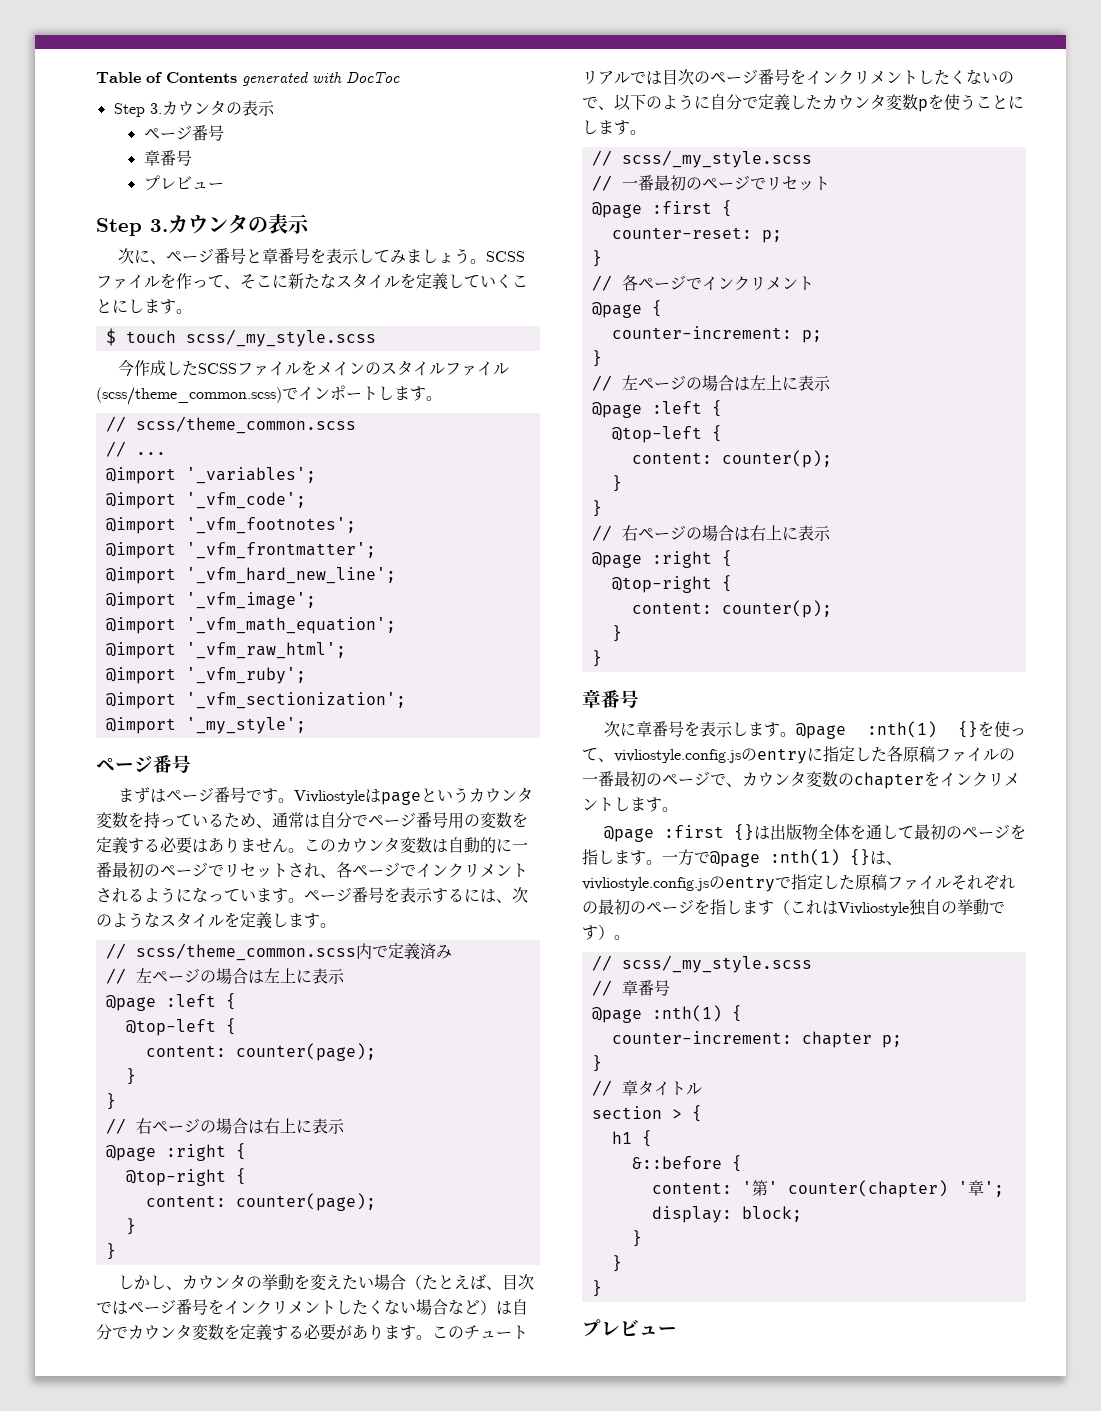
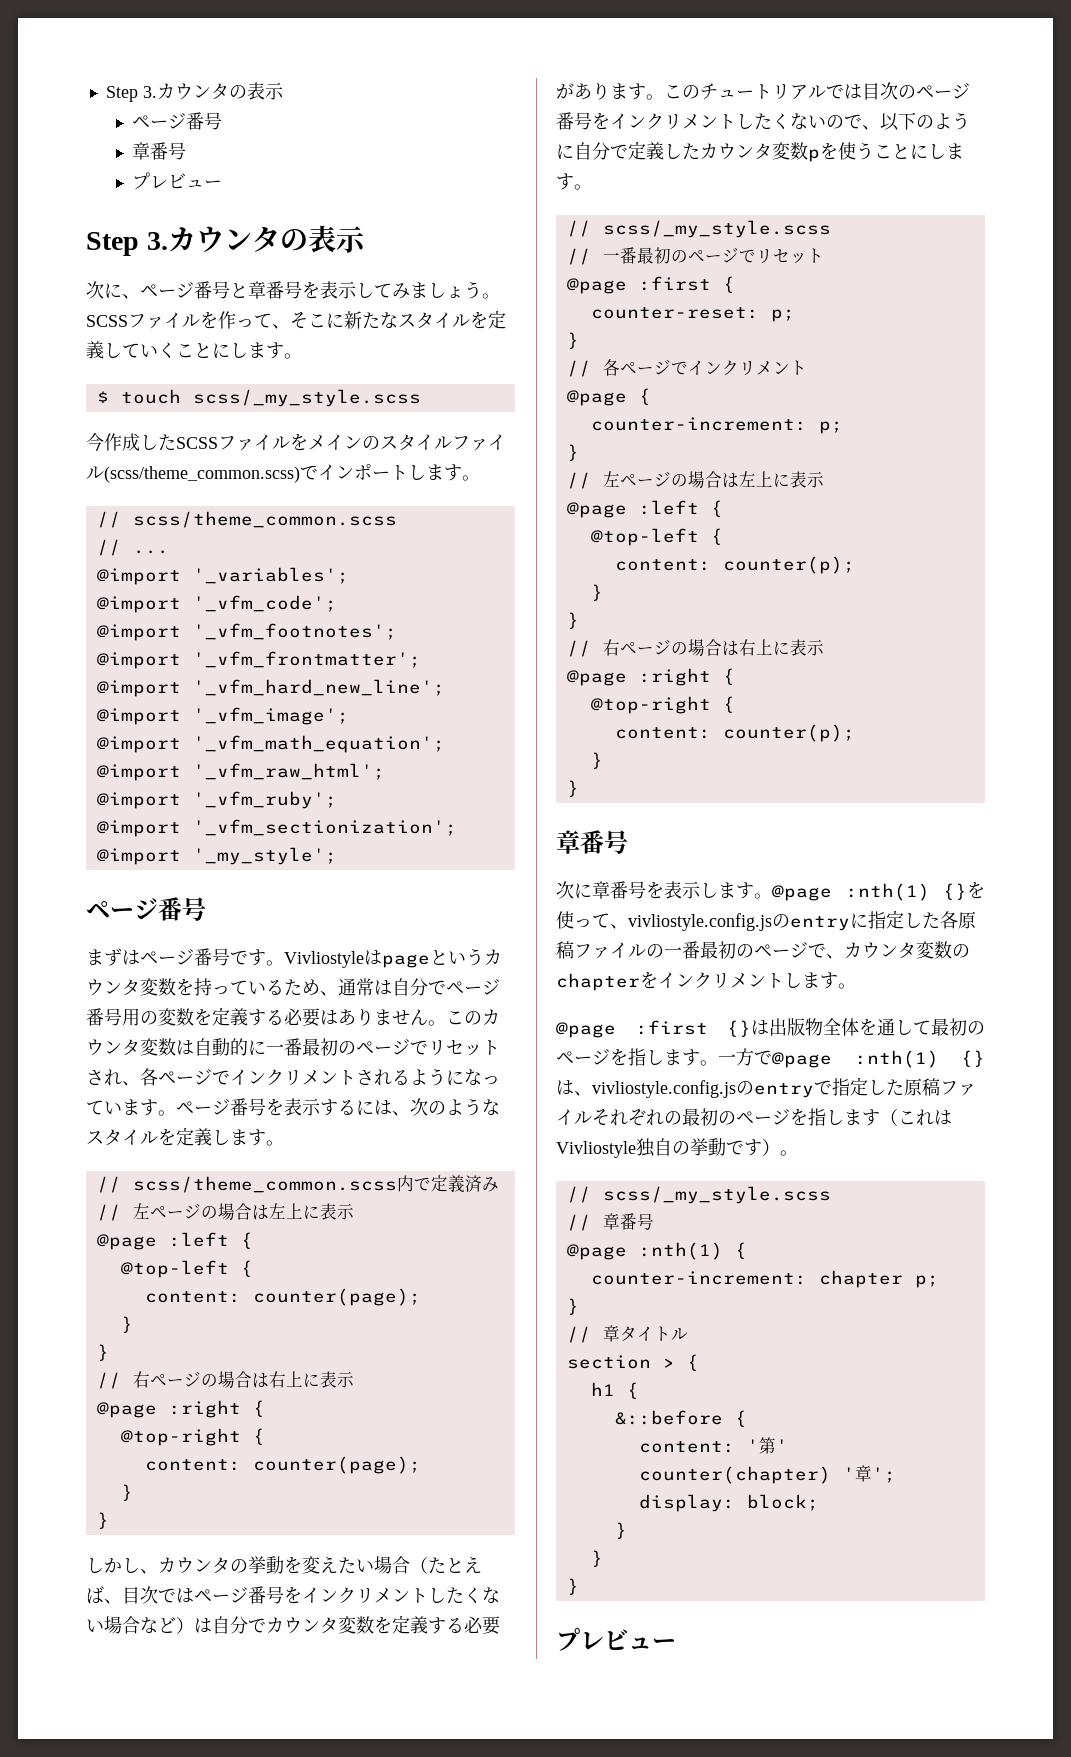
- Table of Contents generated with DocToc

